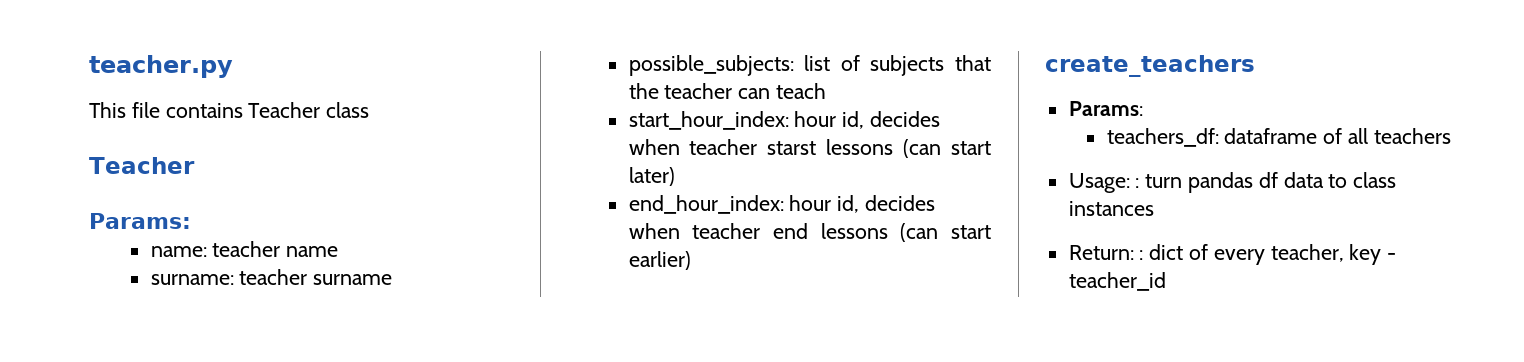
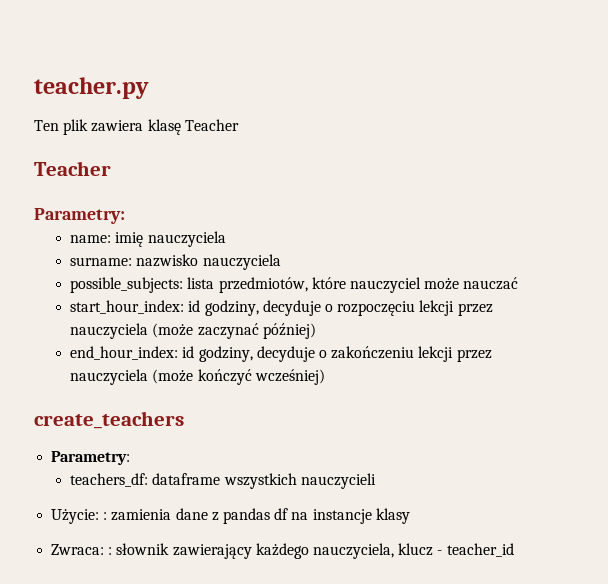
- This file contains Teacher class
+ Ten plik zawiera klasę Teacher
  Teacher
- Params:
+ Parametry:
- name: teacher name
+ name: imię nauczyciela
- surname: teacher surname
+ surname: nazwisko nauczyciela
- possible_subjects: list of subjects that the teacher can teach
- start_hour_index: hour id, decides when teacher starst lessons (can start later)
- end_hour_index: hour id, decides when teacher end lessons (can start earlier)
+ possible_subjects: lista przedmiotów, które nauczyciel może nauczać
+ start_hour_index: id godziny, decyduje o rozpoczęciu lekcji przez nauczyciela (może zaczynać później)
+ end_hour_index: id godziny, decyduje o zakończeniu lekcji przez nauczyciela (może kończyć wcześniej)
  create_teachers
- Params:
+ Parametry:
- teachers_df: dataframe of all teachers
- Usage: : turn pandas df data to class instances
- Return: : dict of every teacher, key - teacher_id
+ teachers_df: dataframe wszystkich nauczycieli
+ Użycie: : zamienia dane z pandas df na instancje klasy
+ Zwraca: : słownik zawierający każdego nauczyciela, klucz - teacher_id

